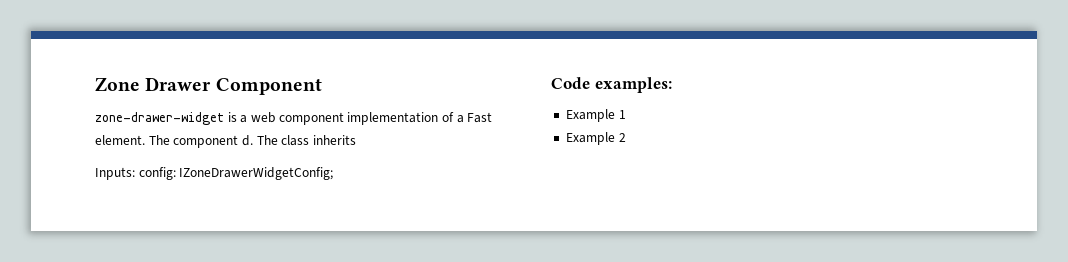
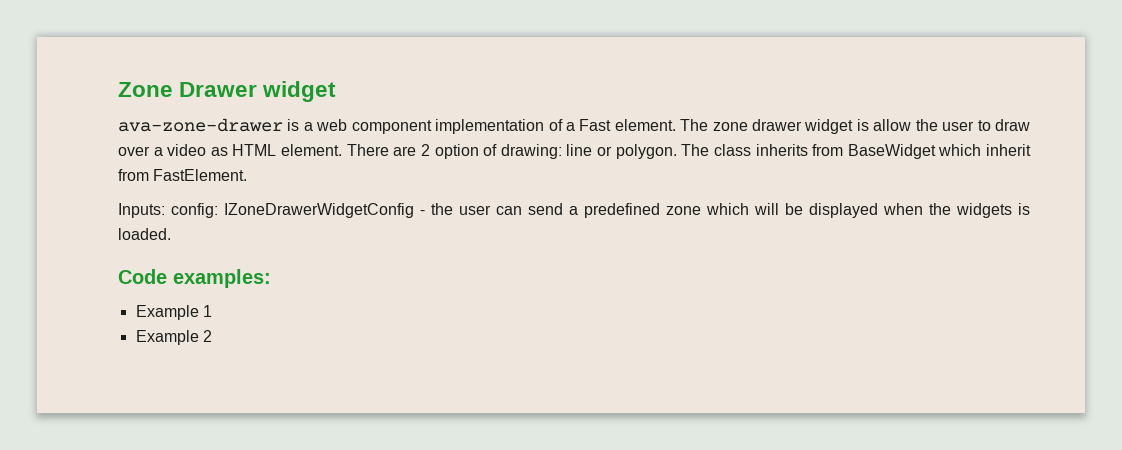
- Zone Drawer Component
- zone-drawer-widget is a web component implementation of a Fast element.
+ Zone Drawer widget
+ ava-zone-drawer is a web component implementation of a Fast element.
- The component d. The class inherits
- Inputs: config: IZoneDrawerWidgetConfig;
+ The zone drawer widget is allow the user to draw over a video as HTML element. There are 2 option of drawing: line or polygon. The class inherits from BaseWidget which inherit from FastElement.
+ Inputs: config: IZoneDrawerWidgetConfig - the user can send a predefined zone which will be displayed when the widgets is loaded.

